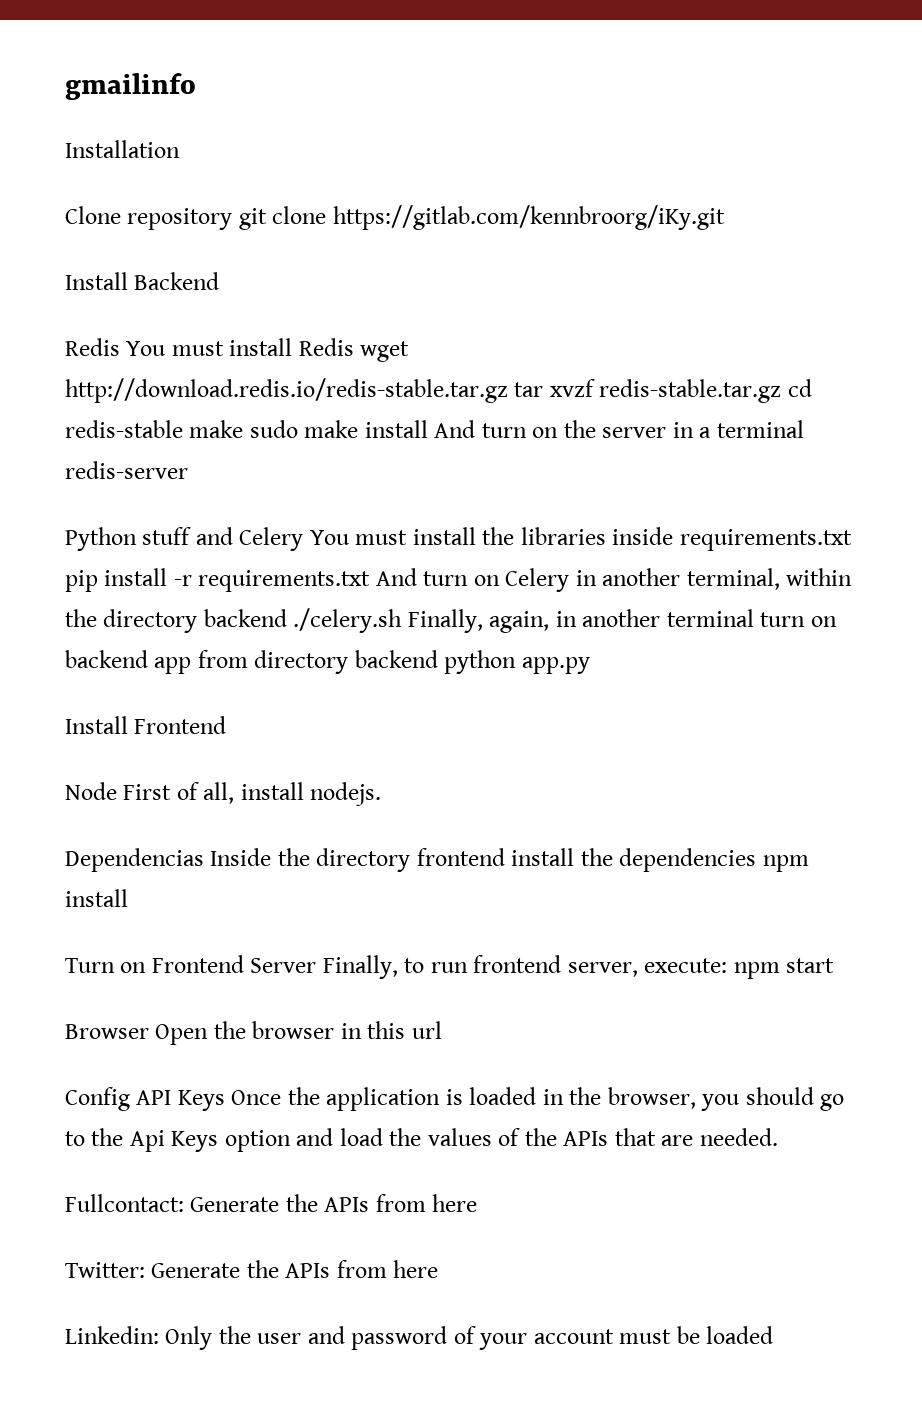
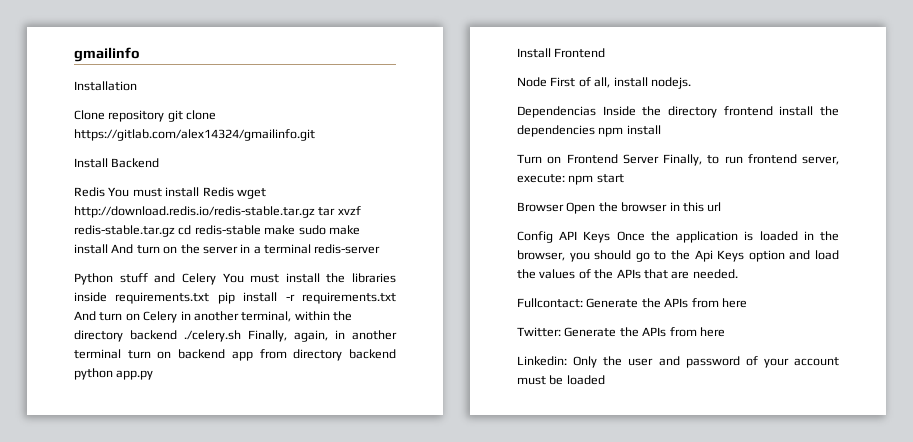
- Clone repository git clone https://gitlab.com/kennbroorg/iKy.git
+ Clone repository git clone https://gitlab.com/alex14324/gmailinfo.git

